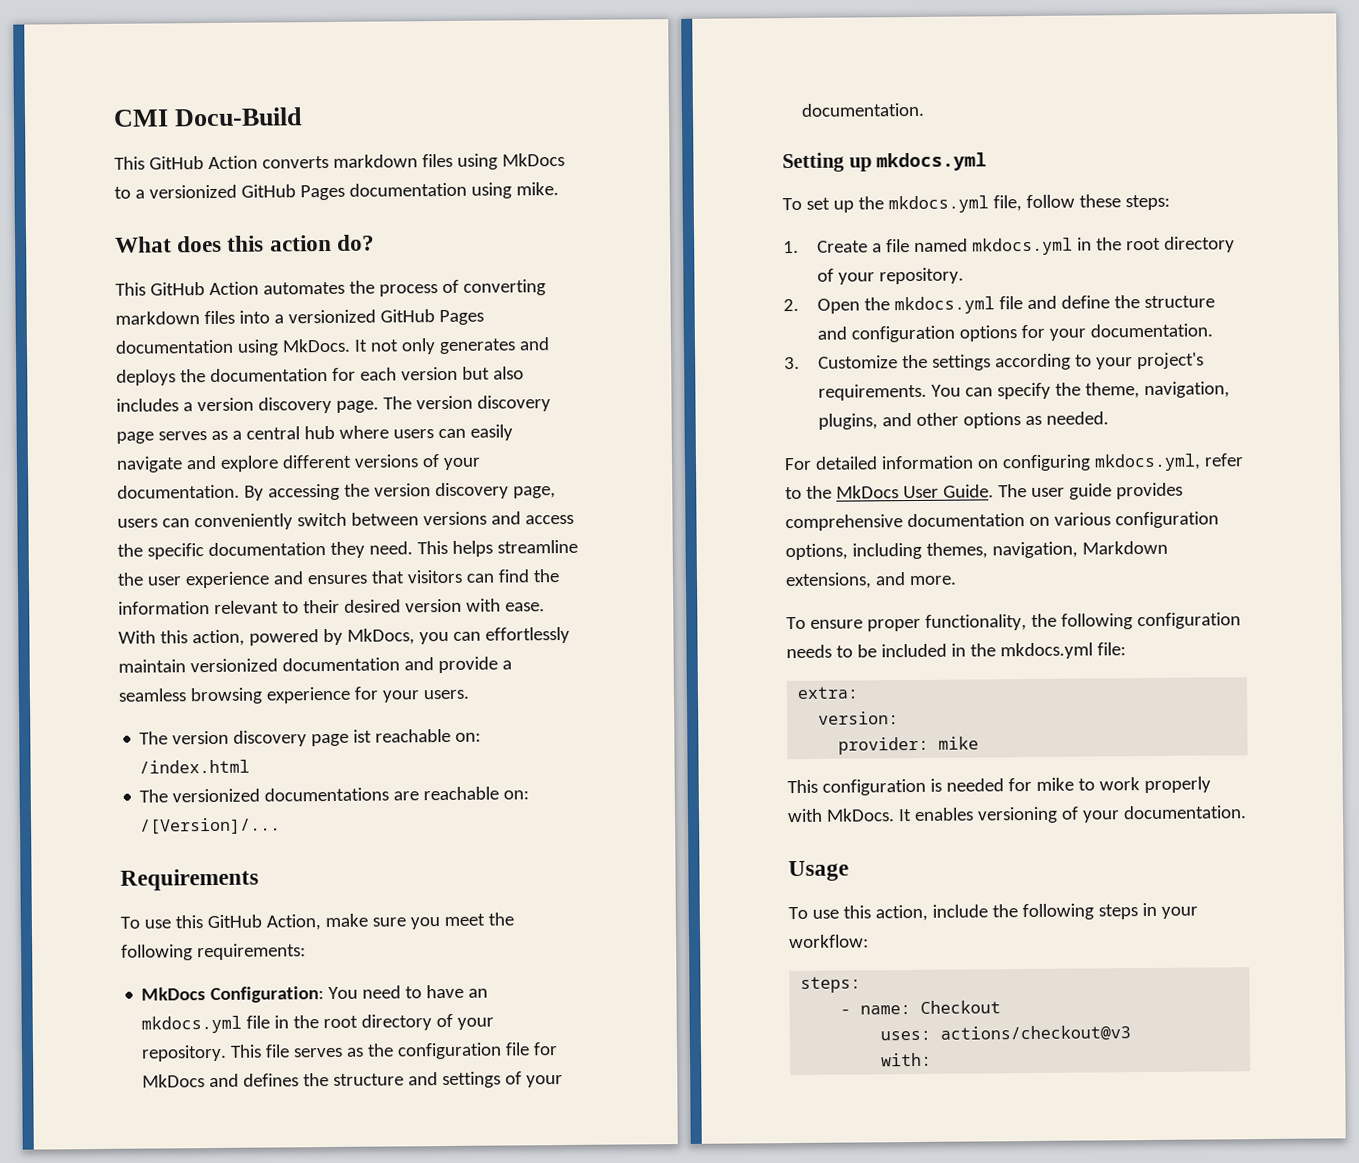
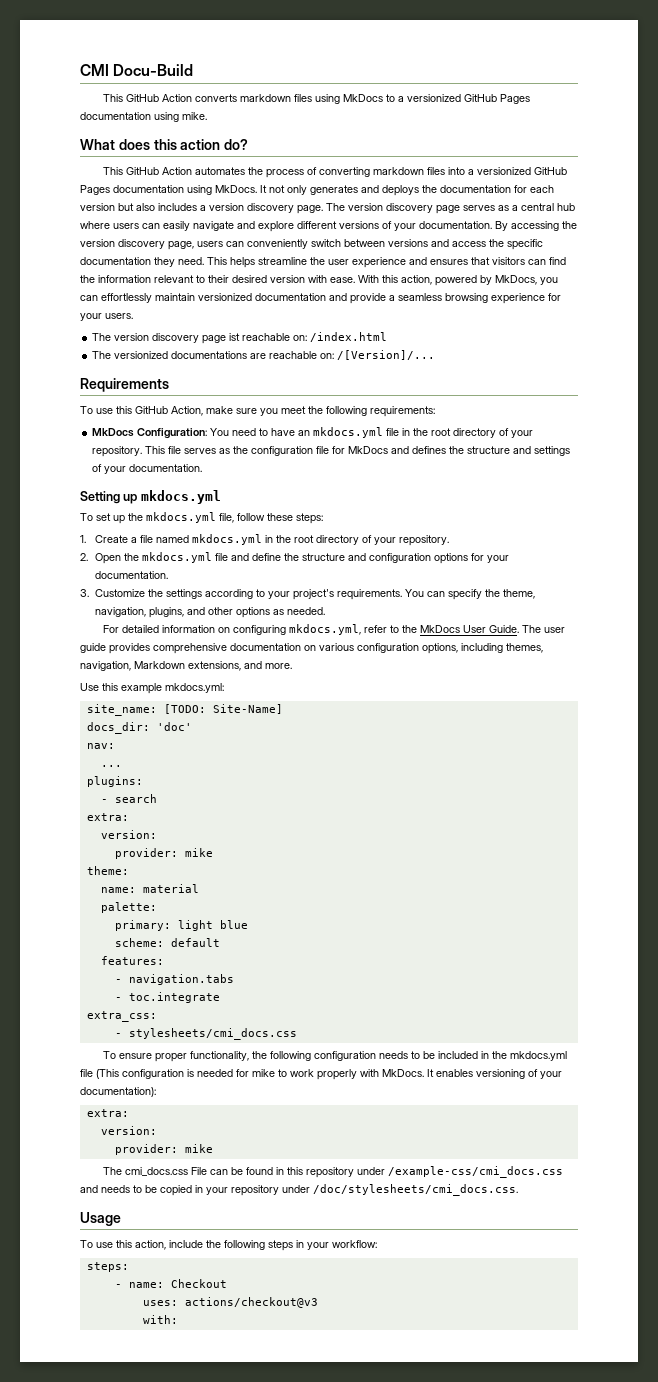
+ Use this example mkdocs.yml:
+ site_name: [TODO: Site-Name]
+ docs_dir: 'doc'
+ nav:
+ ...
+ plugins:
+ - search
+ extra:
+ version:
+ provider: mike
+ theme:
+ name: material
+ palette:
+ primary: light blue
+ scheme: default
+ features:
+ - navigation.tabs
+ - toc.integrate
+ extra_css:
+ - stylesheets/cmi_docs.css
- To ensure proper functionality, the following configuration needs to be included in the mkdocs.yml file:
- extra:
- version:
- provider: mike
- This configuration is needed for mike to work properly with MkDocs.
+ To ensure proper functionality, the following configuration needs to be included in the mkdocs.yml file (This configuration is needed for mike to work properly with MkDocs.
- It enables versioning of your documentation.
+ It enables versioning of your documentation):
+ extra:
+ version:
+ provider: mike
+ The cmi_docs.css File can be found in this repository under /example-css/cmi_docs.css and needs to be copied in your repository under /doc/stylesheets/cmi_docs.css.

